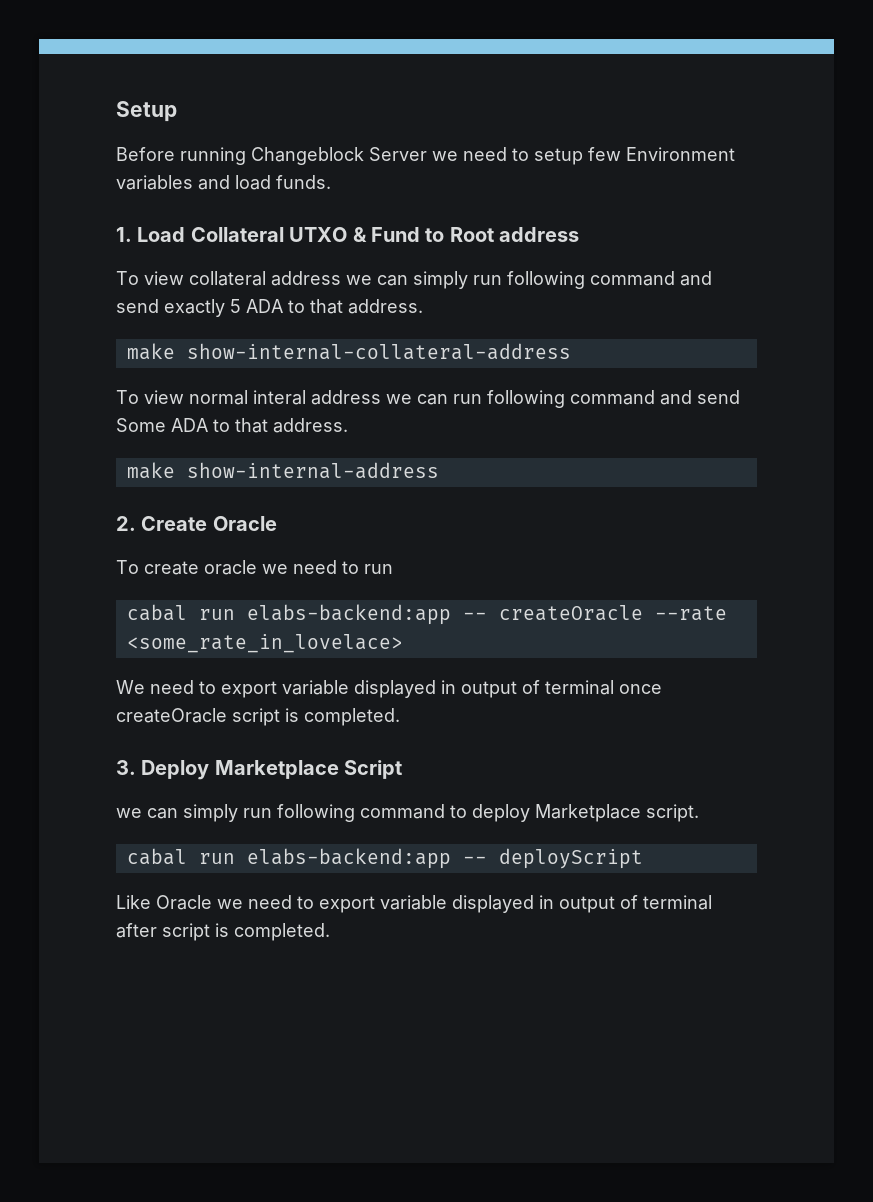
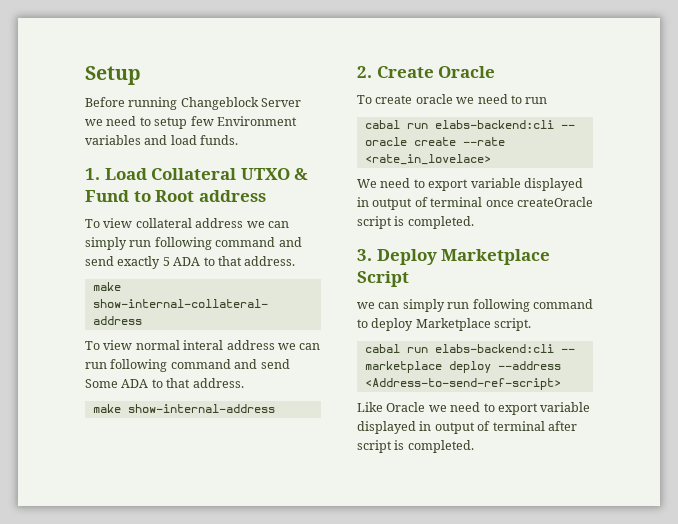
- cabal run elabs-backend:app -- createOracle --rate <some_rate_in_lovelace>
+ cabal run elabs-backend:cli -- oracle create --rate <rate_in_lovelace>
- cabal run elabs-backend:app -- deployScript
+ cabal run elabs-backend:cli -- marketplace deploy --address <Address-to-send-ref-script>

